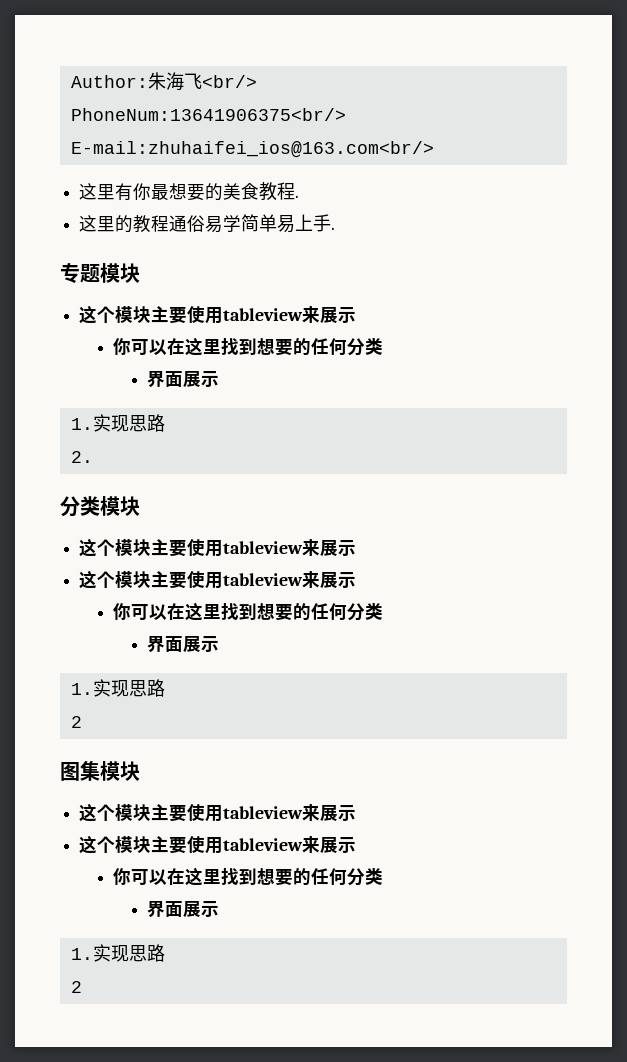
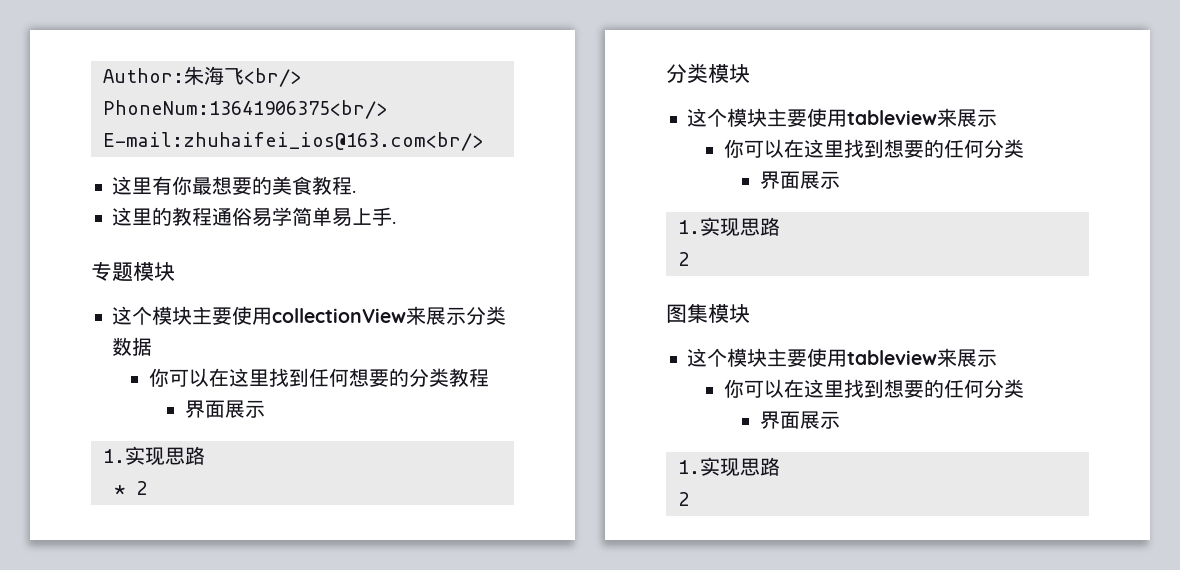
  专题模块
- 这个模块主要使用tableview来展示
- 你可以在这里找到想要的任何分类
+ 这个模块主要使用collectionView来展示分类数据
+ 你可以在这里找到任何想要的分类教程
  界面展示
  1.实现思路
- 2.
+ * 2
  分类模块
- 这个模块主要使用tableview来展示
  图集模块
- 这个模块主要使用tableview来展示

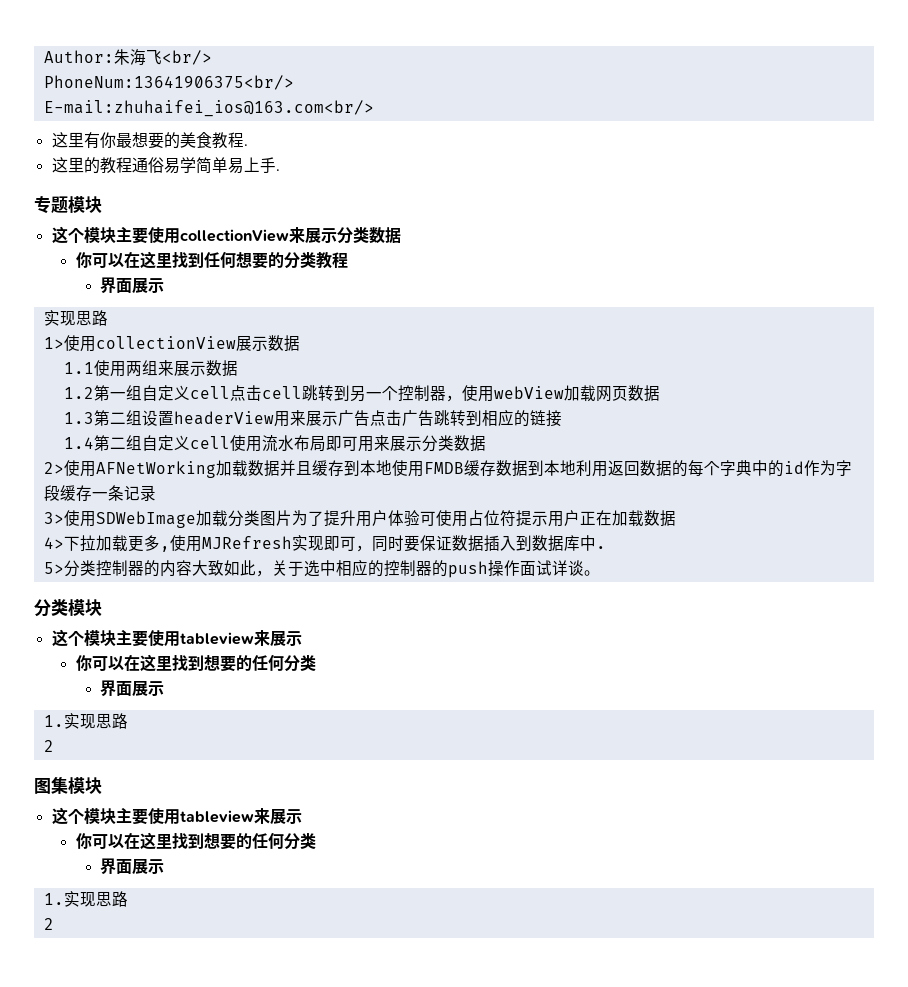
  你可以在这里找到任何想要的分类教程
  界面展示
- 1.实现思路
- * 2
+ 实现思路
+ 1>使用collectionView展示数据
+ 1.1使用两组来展示数据
+ 1.2第一组自定义cell点击cell跳转到另一个控制器，使用webView加载网页数据
+ 1.3第二组设置headerView用来展示广告点击广告跳转到相应的链接
+ 1.4第二组自定义cell使用流水布局即可用来展示分类数据
+ 2>使用AFNetWorking加载数据并且缓存到本地使用FMDB缓存数据到本地利用返回数据的每个字典中的id作为字段缓存一条记录
+ 3>使用SDWebImage加载分类图片为了提升用户体验可使用占位符提示用户正在加载数据
+ 4>下拉加载更多,使用MJRefresh实现即可，同时要保证数据插入到数据库中.
+ 5>分类控制器的内容大致如此，关于选中相应的控制器的push操作面试详谈。

